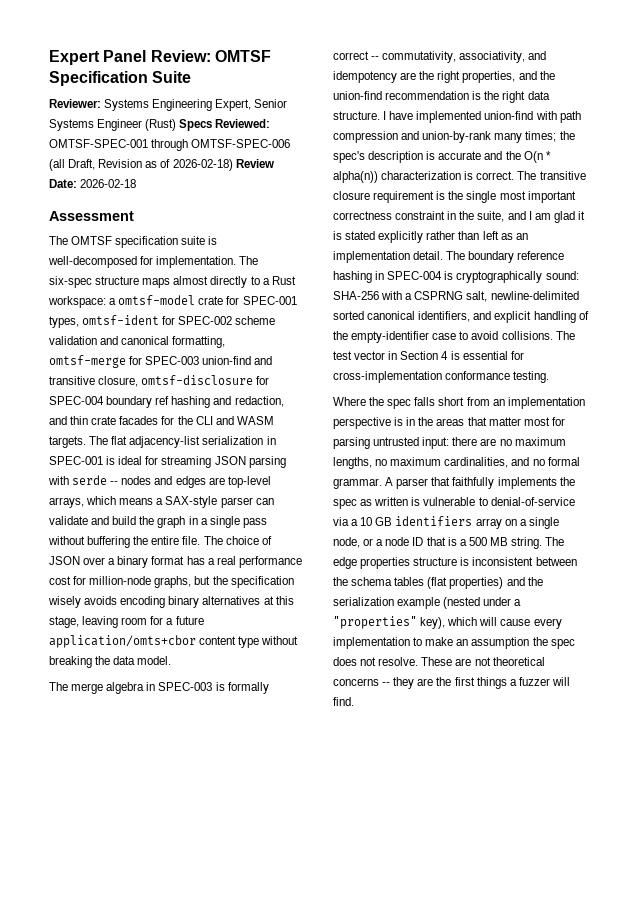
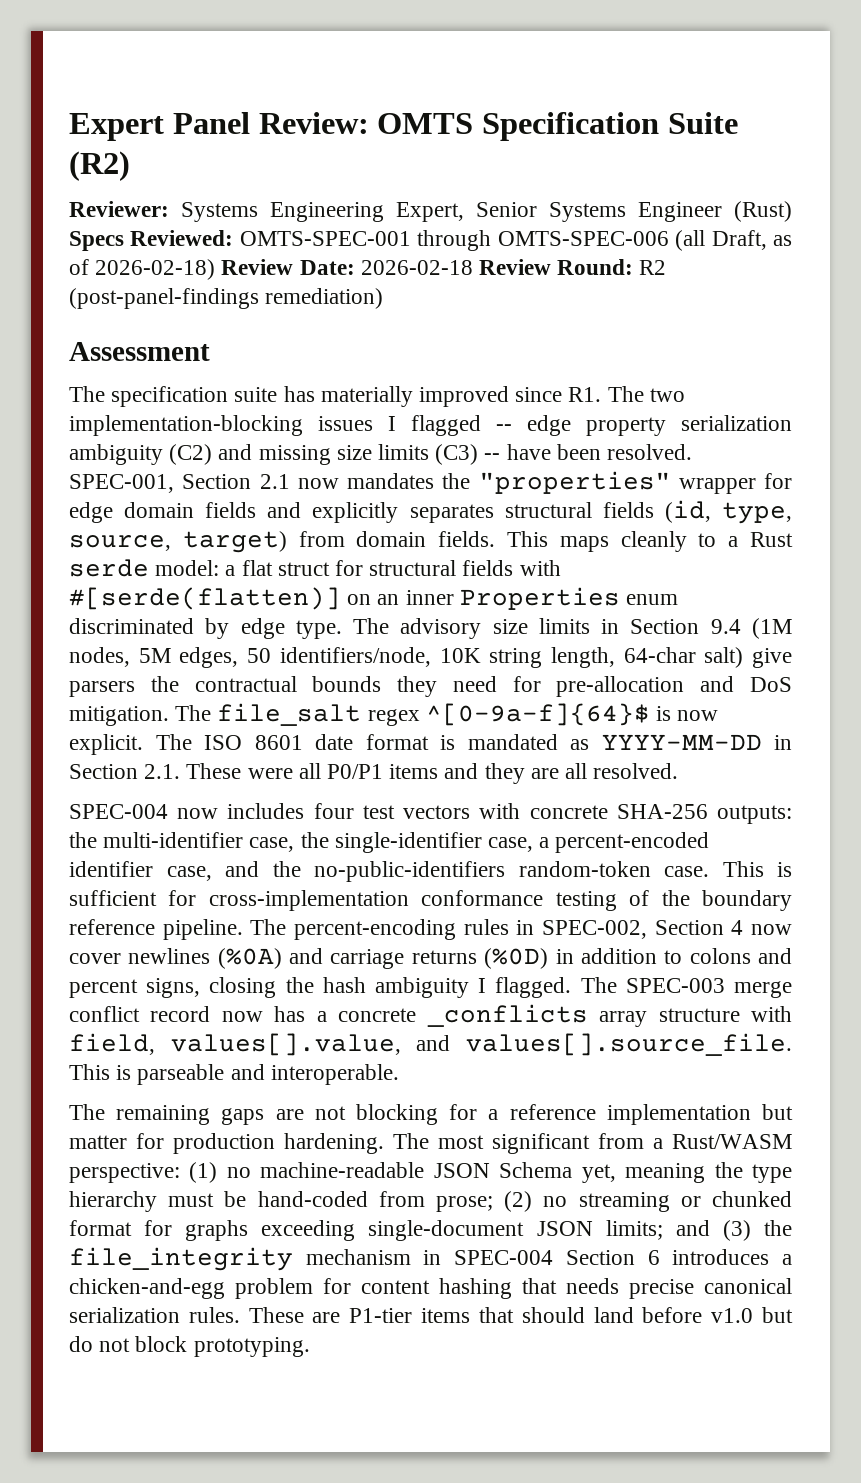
- Expert Panel Review: OMTSF Specification Suite
+ Expert Panel Review: OMTS Specification Suite (R2)
- Reviewer: Systems Engineering Expert, Senior Systems Engineer (Rust) Specs Reviewed: OMTSF-SPEC-001 through OMTSF-SPEC-006 (all Draft, Revision as of 2026-02-18) Review Date: 2026-02-18
+ Reviewer: Systems Engineering Expert, Senior Systems Engineer (Rust) Specs Reviewed: OMTS-SPEC-001 through OMTS-SPEC-006 (all Draft, as of 2026-02-18) Review Date: 2026-02-18 Review Round: R2 (post-panel-findings remediation)
- The OMTSF specification suite is well-decomposed for implementation. The six-spec structure maps almost directly to a Rust workspace: a omtsf-model crate for SPEC-001 types, omtsf-ident for SPEC-002 scheme validation and canonical formatting, omtsf-merge for SPEC-003 union-find and transitive closure, omtsf-disclosure for SPEC-004 boundary ref hashing and redaction, and thin crate facades for the CLI and WASM targets. The flat adjacency-list serialization in SPEC-001 is ideal for streaming JSON parsing with serde -- nodes and edges are top-level arrays, which means a SAX-style parser can validate and build the graph in a single pass without buffering the entire file. The choice of JSON over a binary format has a real performance cost for million-node graphs, but the specification wisely avoids encoding binary alternatives at this stage, leaving room for a future application/omts+cbor content type without breaking the data model.
- The merge algebra in SPEC-003 is formally correct -- commutativity, associativity, and idempotency are the right properties, and the union-find recommendation is the right data structure. I have implemented union-find with path compression and union-by-rank many times; the spec's description is accurate and the O(n * alpha(n)) characterization is correct. The transitive closure requirement is the single most important correctness constraint in the suite, and I am glad it is stated explicitly rather than left as an implementation detail. The boundary reference hashing in SPEC-004 is cryptographically sound: SHA-256 with a CSPRNG salt, newline-delimited sorted canonical identifiers, and explicit handling of the empty-identifier case to avoid collisions. The test vector in Section 4 is essential for cross-implementation conformance testing.
- Where the spec falls short from an implementation perspective is in the areas that matter most for parsing untrusted input: there are no maximum lengths, no maximum cardinalities, and no formal grammar. A parser that faithfully implements the spec as written is vulnerable to denial-of-service via a 10 GB identifiers array on a single node, or a node ID that is a 500 MB string. The edge properties structure is inconsistent between the schema tables (flat properties) and the serialization example (nested under a "properties" key), which will cause every implementation to make an assumption the spec does not resolve. These are not theoretical concerns -- they are the first things a fuzzer will find.
+ The specification suite has materially improved since R1. The two implementation-blocking issues I flagged -- edge property serialization ambiguity (C2) and missing size limits (C3) -- have been resolved. SPEC-001, Section 2.1 now mandates the "properties" wrapper for edge domain fields and explicitly separates structural fields (id, type, source, target) from domain fields. This maps cleanly to a Rust serde model: a flat struct for structural fields with #[serde(flatten)] on an inner Properties enum discriminated by edge type. The advisory size limits in Section 9.4 (1M nodes, 5M edges, 50 identifiers/node, 10K string length, 64-char salt) give parsers the contractual bounds they need for pre-allocation and DoS mitigation. The file_salt regex ^[0-9a-f]{64}$ is now explicit. The ISO 8601 date format is mandated as YYYY-MM-DD in Section 2.1. These were all P0/P1 items and they are all resolved.
+ SPEC-004 now includes four test vectors with concrete SHA-256 outputs: the multi-identifier case, the single-identifier case, a percent-encoded identifier case, and the no-public-identifiers random-token case. This is sufficient for cross-implementation conformance testing of the boundary reference pipeline. The percent-encoding rules in SPEC-002, Section 4 now cover newlines (%0A) and carriage returns (%0D) in addition to colons and percent signs, closing the hash ambiguity I flagged. The SPEC-003 merge conflict record now has a concrete _conflicts array structure with field, values[].value, and values[].source_file. This is parseable and interoperable.
+ The remaining gaps are not blocking for a reference implementation but matter for production hardening. The most significant from a Rust/WASM perspective: (1) no machine-readable JSON Schema yet, meaning the type hierarchy must be hand-coded from prose; (2) no streaming or chunked format for graphs exceeding single-document JSON limits; and (3) the file_integrity mechanism in SPEC-004 Section 6 introduces a chicken-and-egg problem for content hashing that needs precise canonical serialization rules. These are P1-tier items that should land before v1.0 but do not block prototyping.

